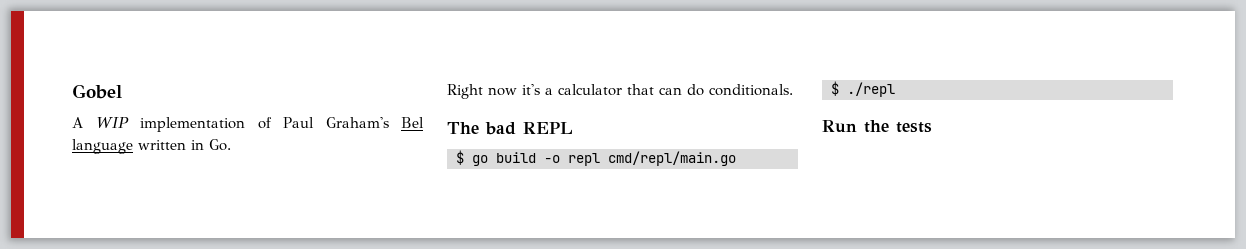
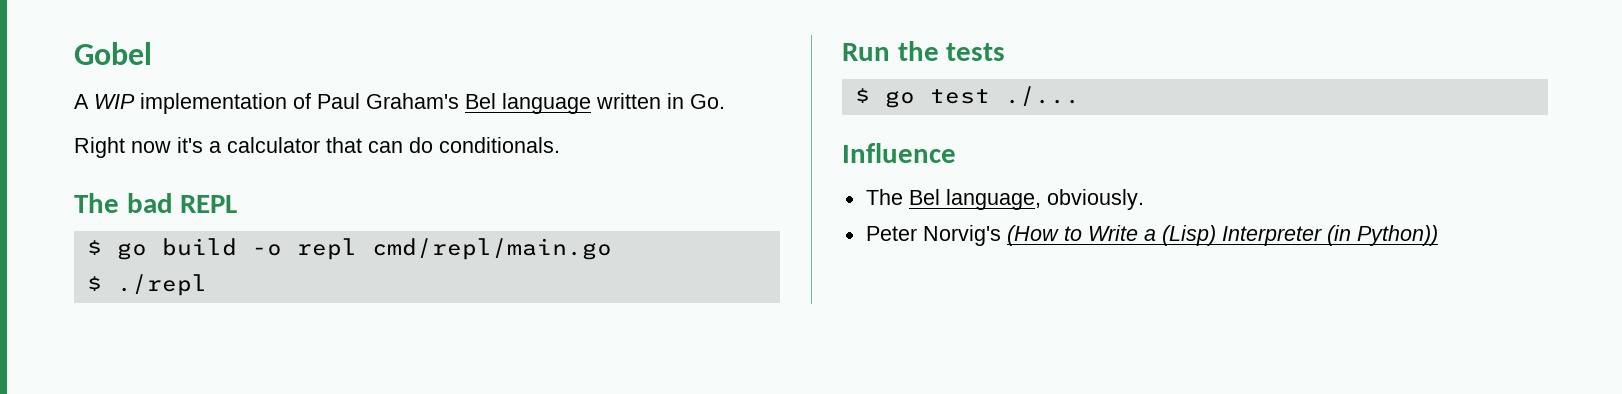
+ $ go test ./...
+ Influence
+ The Bel language, obviously.
+ Peter Norvig's (How to Write a (Lisp) Interpreter (in Python))

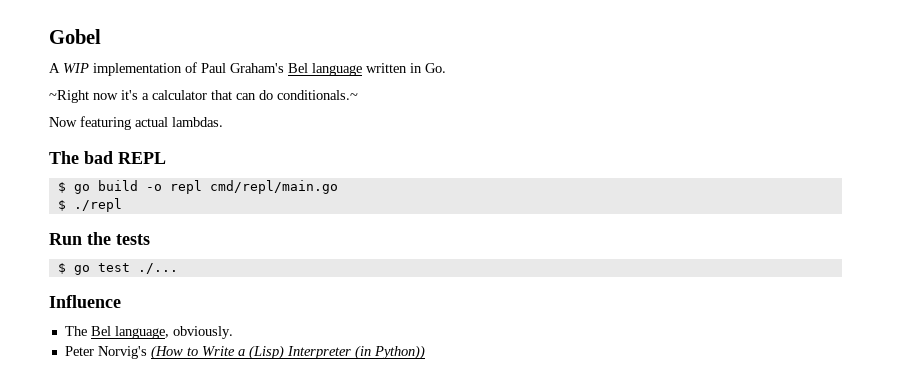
- Right now it's a calculator that can do conditionals.
+ ~Right now it's a calculator that can do conditionals.~
+ Now featuring actual lambdas.

